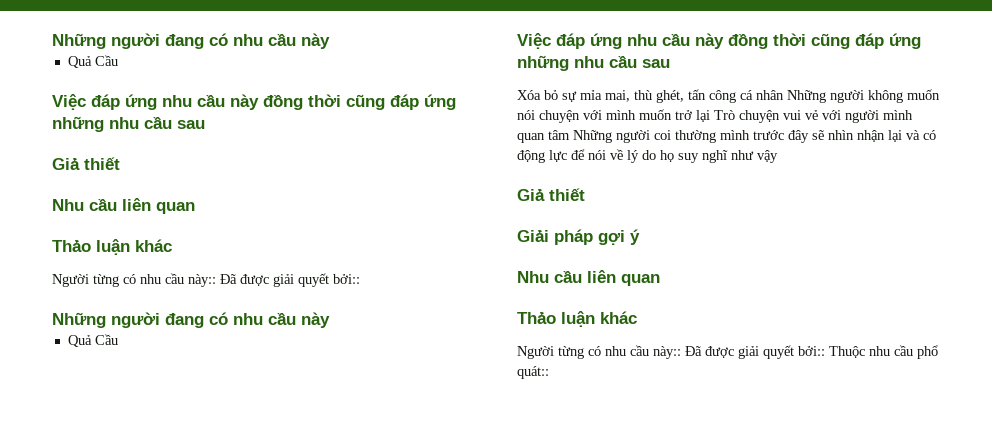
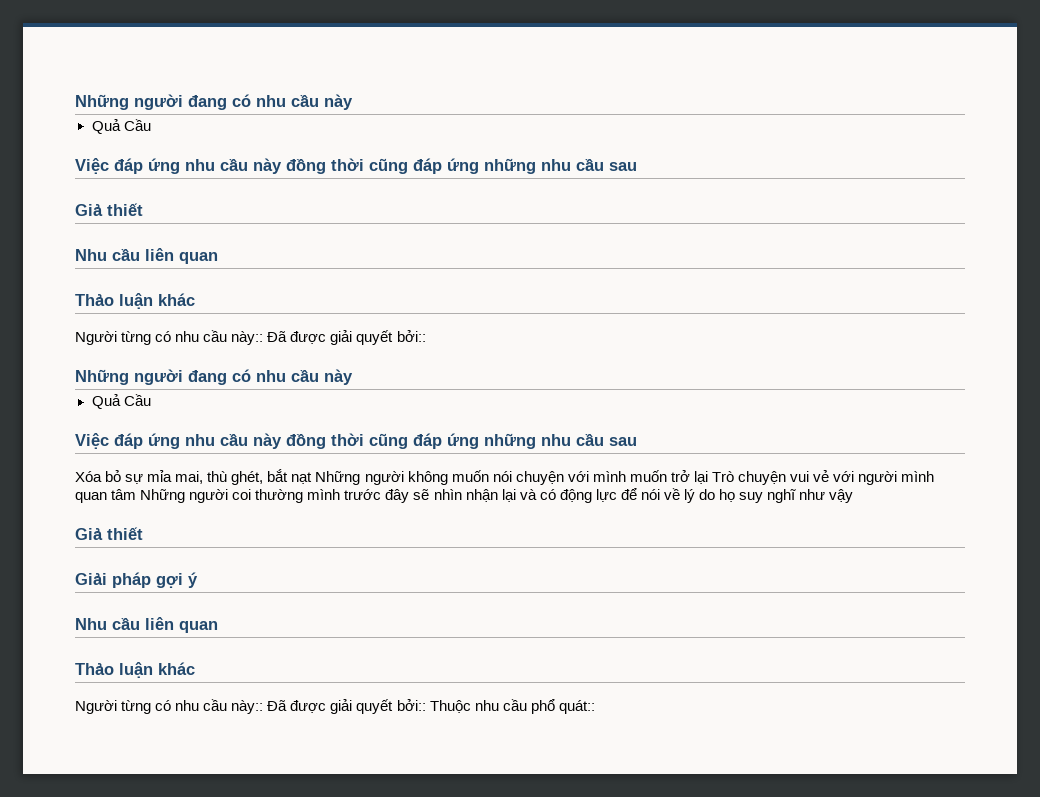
- Xóa bỏ sự mỉa mai, thù ghét, tấn công cá nhân Những người không muốn nói chuyện với mình muốn trở lại Trò chuyện vui vẻ với người mình quan tâm Những người coi thường mình trước đây sẽ nhìn nhận lại và có động lực để nói về lý do họ suy nghĩ như vậy
+ Xóa bỏ sự mỉa mai, thù ghét, bắt nạt Những người không muốn nói chuyện với mình muốn trở lại Trò chuyện vui vẻ với người mình quan tâm Những người coi thường mình trước đây sẽ nhìn nhận lại và có động lực để nói về lý do họ suy nghĩ như vậy

